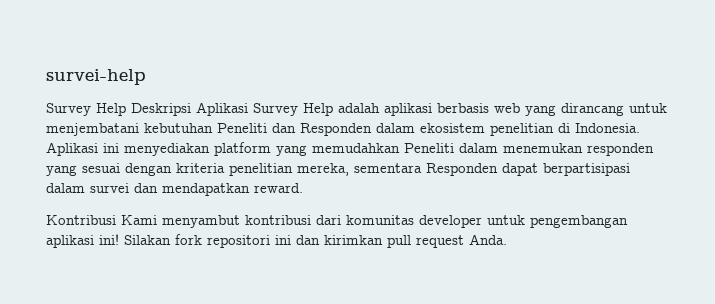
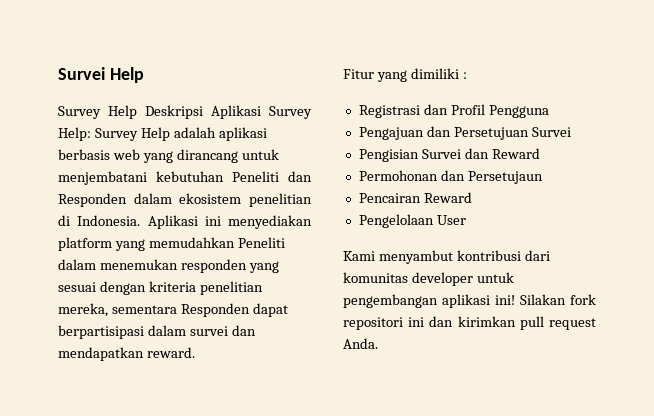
- survei-help
+ Survei Help
- Survey Help Deskripsi Aplikasi Survey Help adalah aplikasi berbasis web yang dirancang untuk menjembatani kebutuhan Peneliti dan Responden dalam ekosistem penelitian di Indonesia.
+ Survey Help Deskripsi Aplikasi Survey Help: Survey Help adalah aplikasi berbasis web yang dirancang untuk menjembatani kebutuhan Peneliti dan Responden dalam ekosistem penelitian di Indonesia.
- Kontribusi Kami menyambut kontribusi dari komunitas developer untuk pengembangan aplikasi ini!
+ Fitur yang dimiliki :
+ Registrasi dan Profil Pengguna
+ Pengajuan dan Persetujuan Survei
+ Pengisian Survei dan Reward
+ Permohonan dan Persetujaun
+ Pencairan Reward
+ Pengelolaan User
+ Kami menyambut kontribusi dari komunitas developer untuk pengembangan aplikasi ini!

